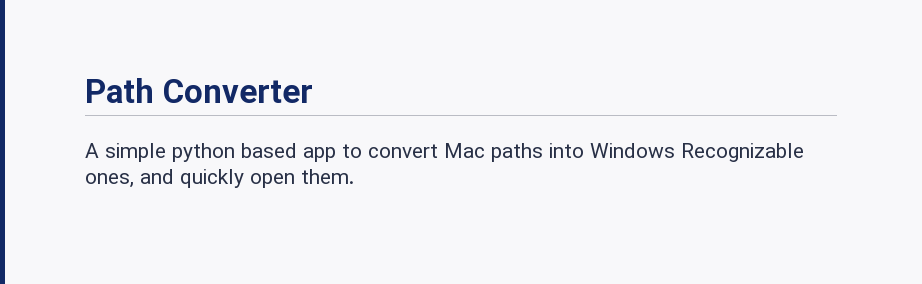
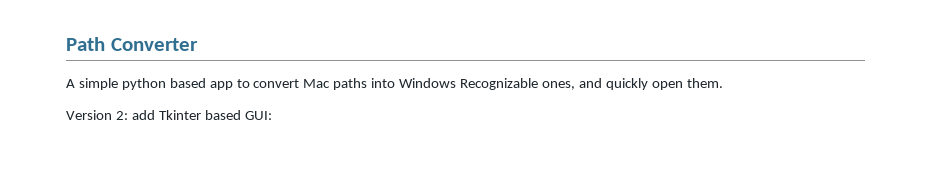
+ Version 2: add Tkinter based GUI:

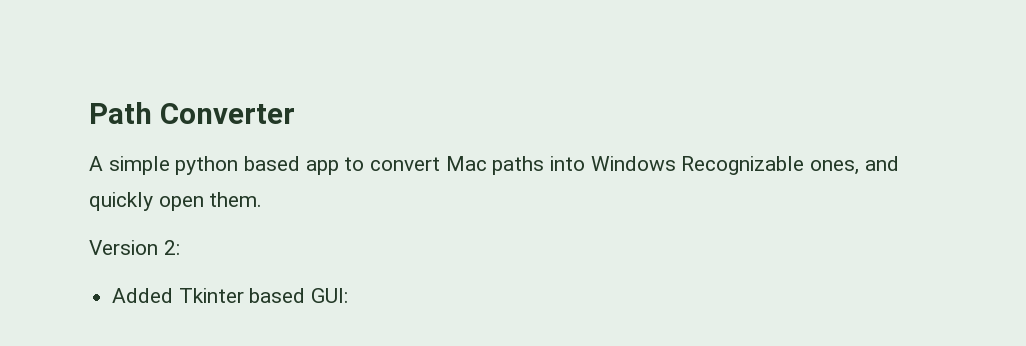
- Version 2: add Tkinter based GUI:
+ Version 2:
+ Added Tkinter based GUI:

